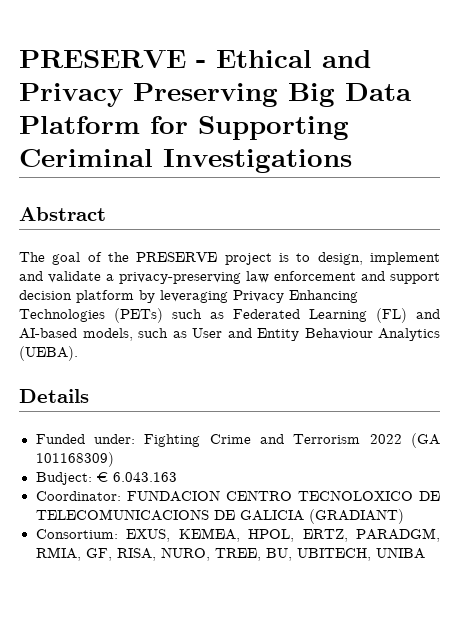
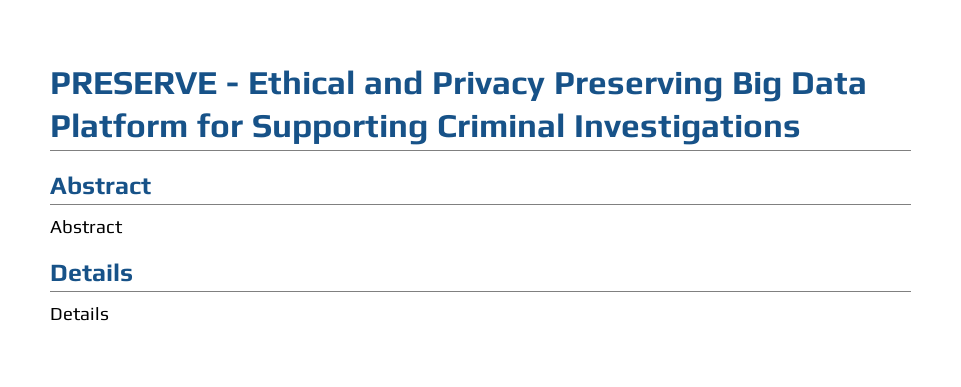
- PRESERVE - Ethical and Privacy Preserving Big Data Platform for Supporting Ceriminal Investigations
+ PRESERVE - Ethical and Privacy Preserving Big Data Platform for Supporting Criminal Investigations
  Abstract
- The goal of the PRESERVE project is to design, implement and validate a privacy-preserving law enforcement and support decision platform by leveraging Privacy Enhancing Technologies (PETs) such as Federated Learning (FL) and AI-based models, such as User and Entity Behaviour Analytics (UEBA).
+ Abstract
  Details
- Funded under: Fighting Crime and Terrorism 2022 (GA 101168309)
- Budject: € 6.043.163
- Coordinator: FUNDACION CENTRO TECNOLOXICO DE TELECOMUNICACIONS DE GALICIA (GRADIANT)
- Consortium: EXUS, KEMEA, HPOL, ERTZ, PARADGM, RMIA, GF, RISA, NURO, TREE, BU, UBITECH, UNIBA
+ Details

